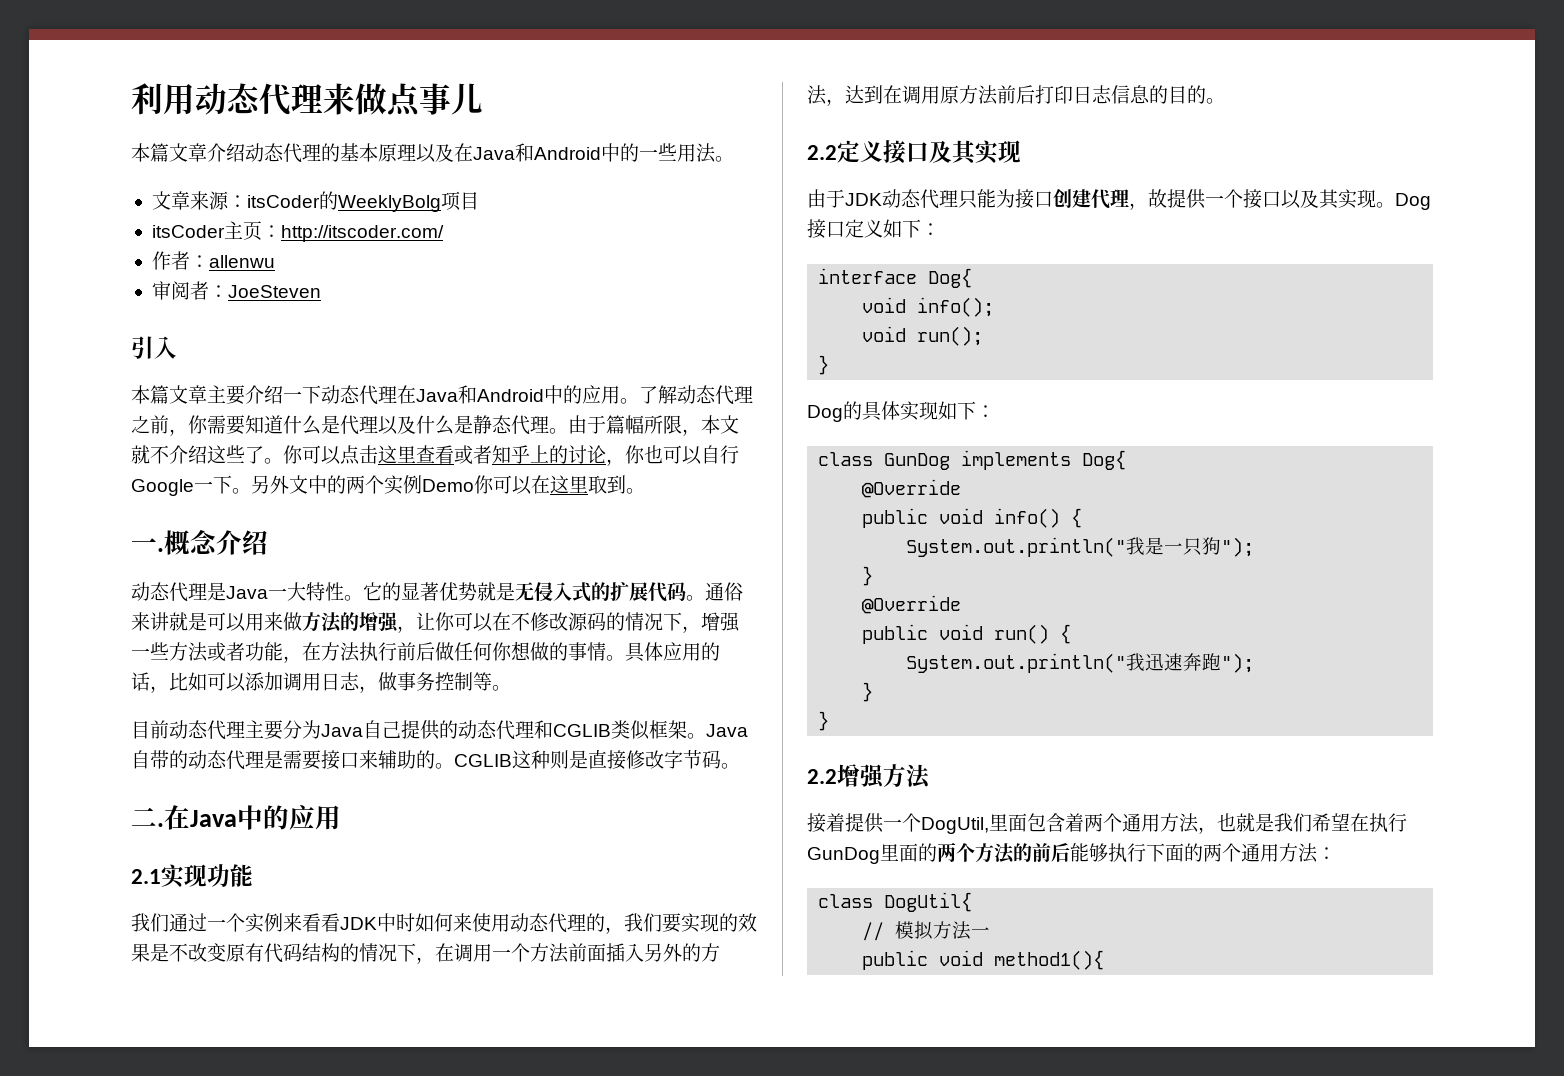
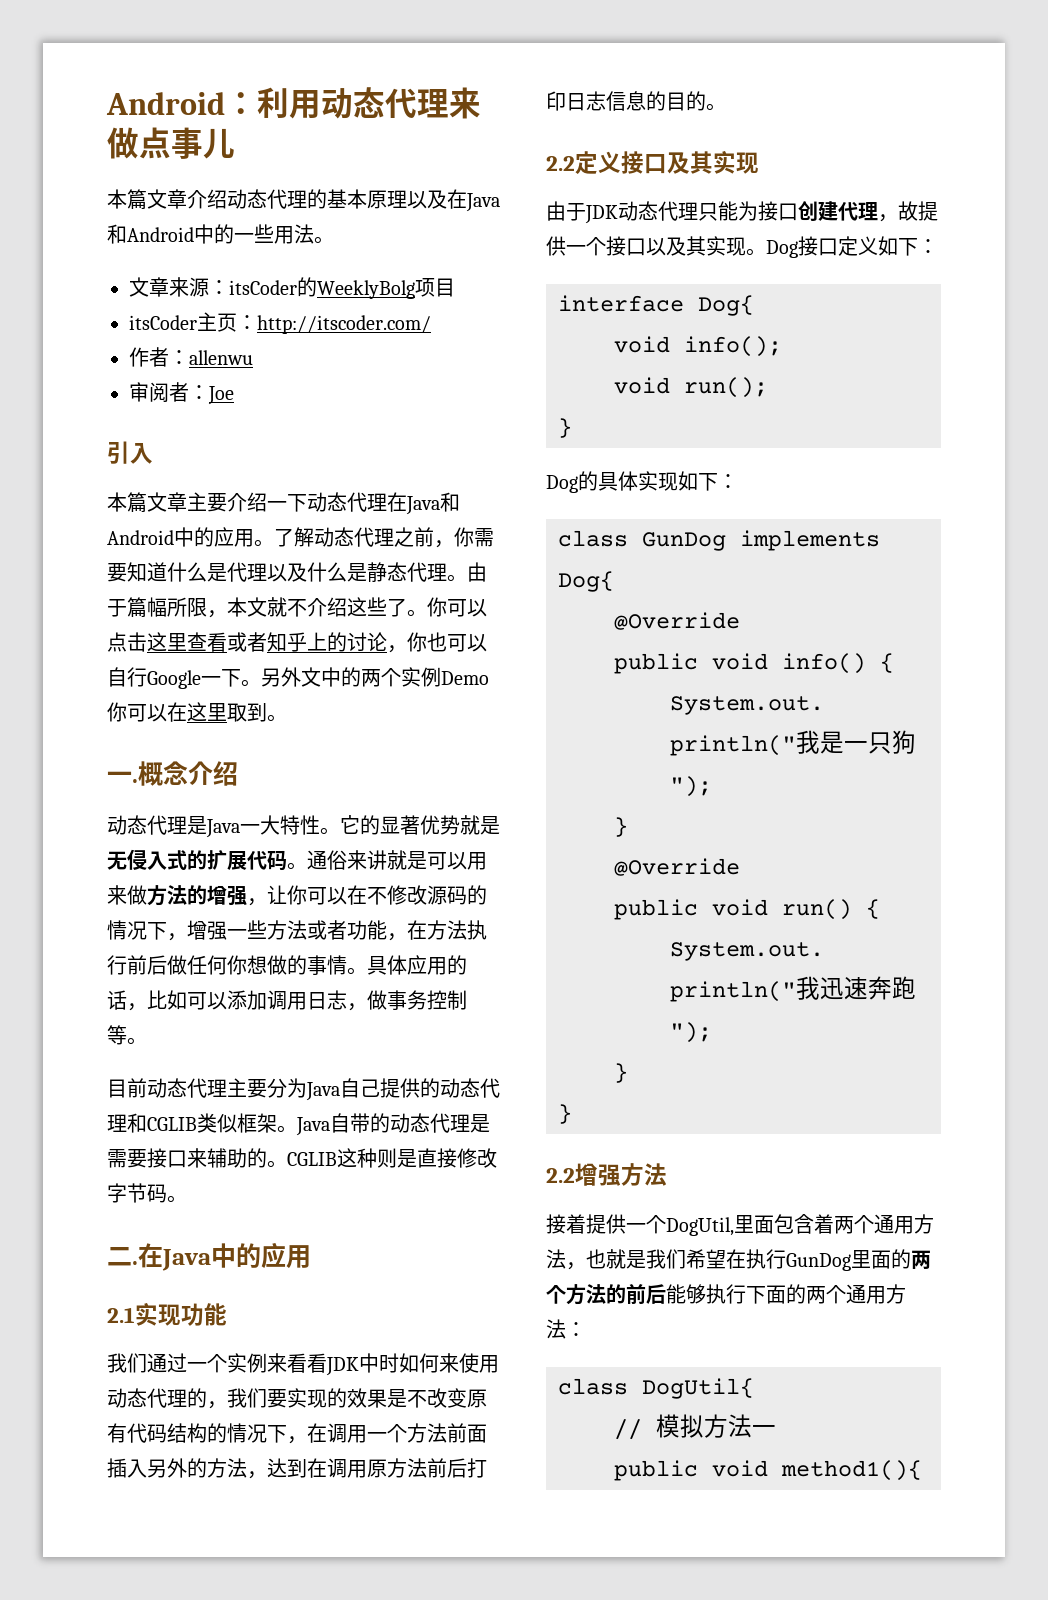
- 利用动态代理来做点事儿
+ Android：利用动态代理来做点事儿
- 审阅者：JoeSteven
+ 审阅者：Joe

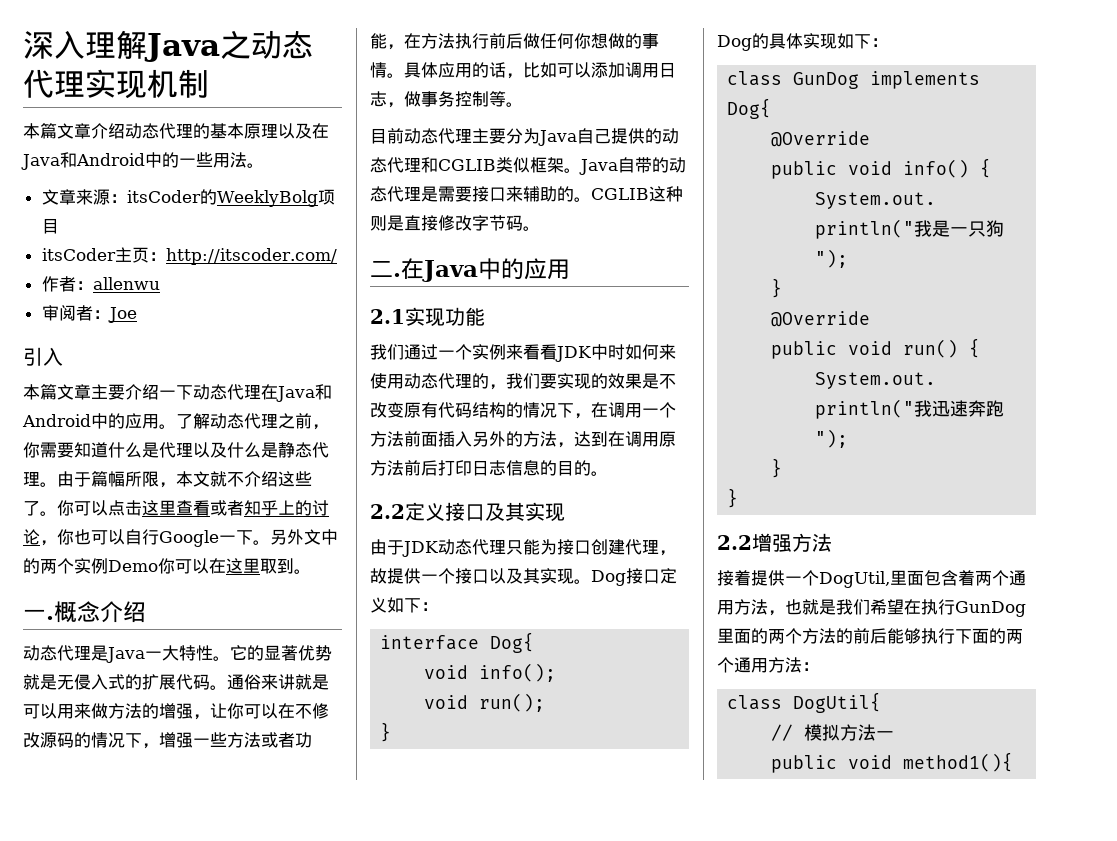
- Android：利用动态代理来做点事儿
+ 深入理解Java之动态代理实现机制

